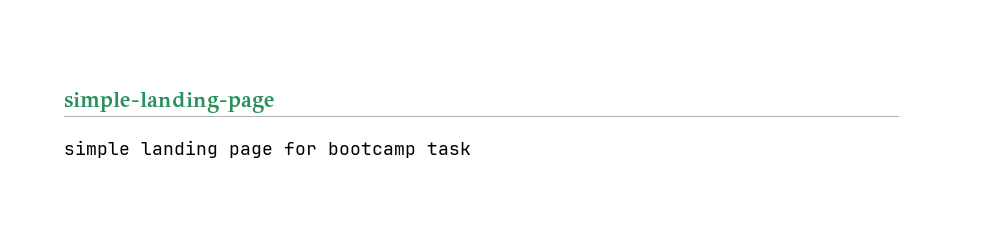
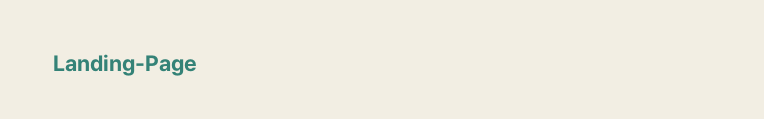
- simple-landing-page
- simple landing page for bootcamp task
+ Landing-Page

